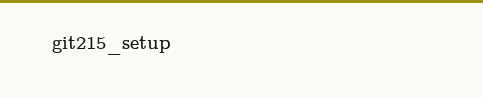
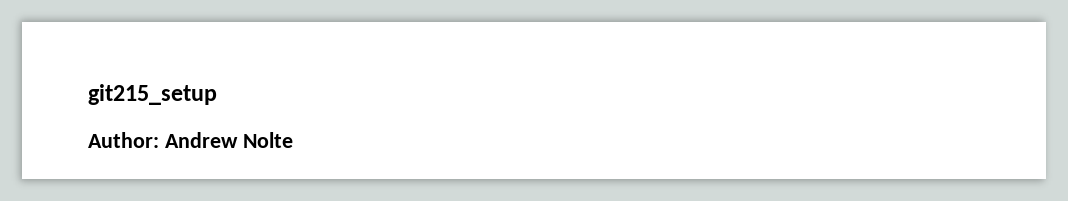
+ Author: Andrew Nolte

